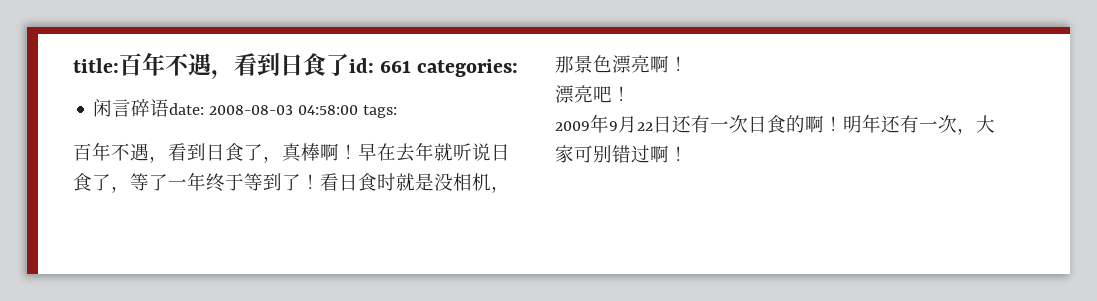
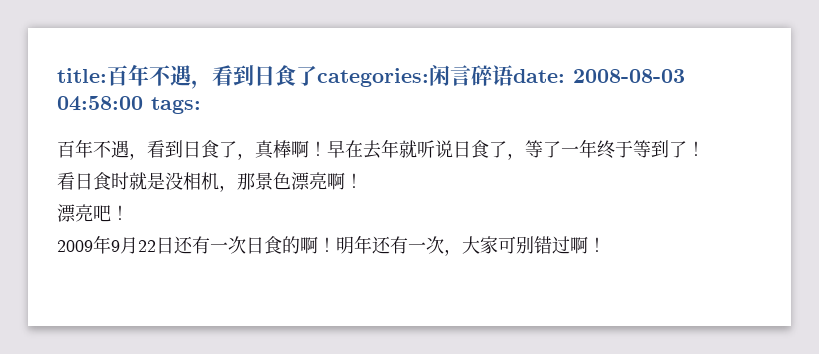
- title:百年不遇，看到日食了id: 661 categories:
- 闲言碎语date: 2008-08-03 04:58:00 tags:
+ title:百年不遇，看到日食了categories:闲言碎语date: 2008-08-03 04:58:00 tags:

